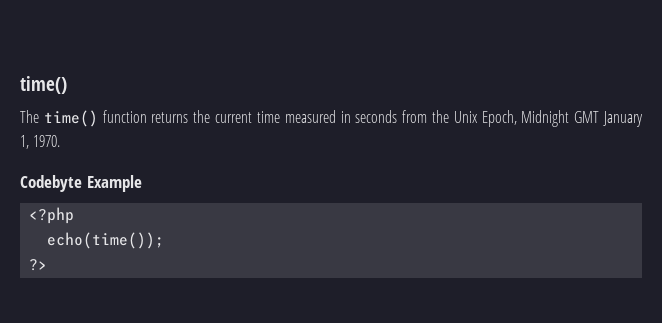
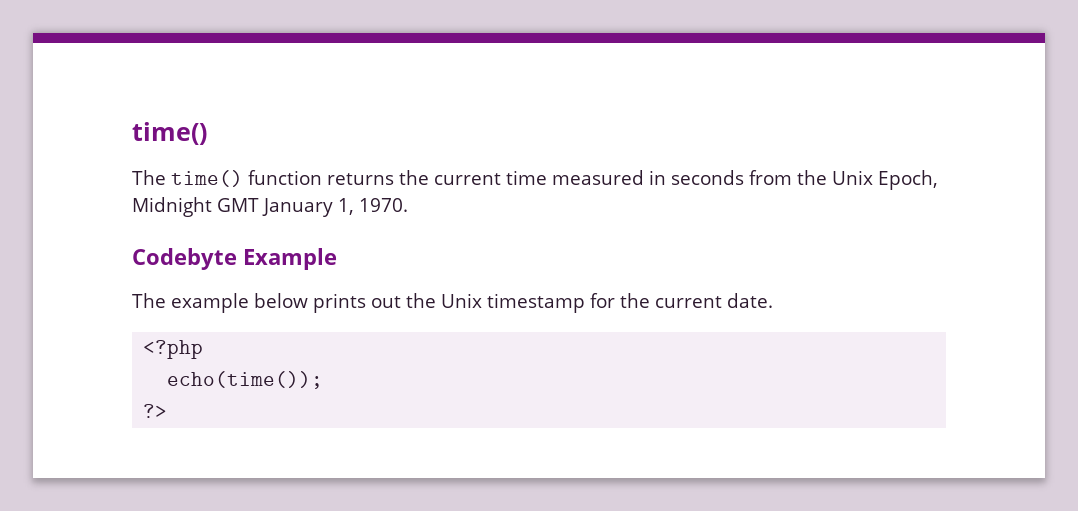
+ The example below prints out the Unix timestamp for the current date.

